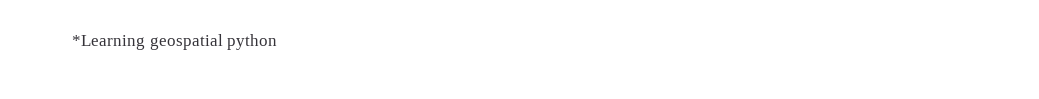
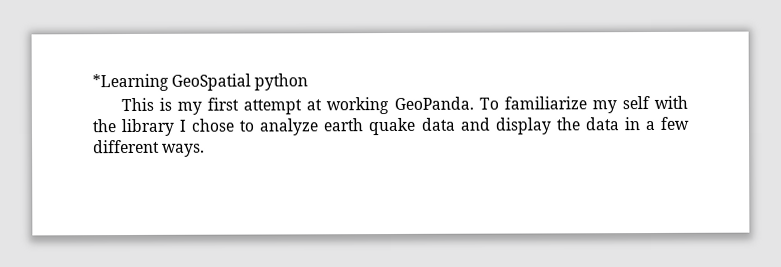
- *Learning geospatial python
+ *Learning GeoSpatial python
+ This is my first attempt at working GeoPanda. To familiarize my self with the library I chose to analyze earth quake data and display the data in a few different ways.

